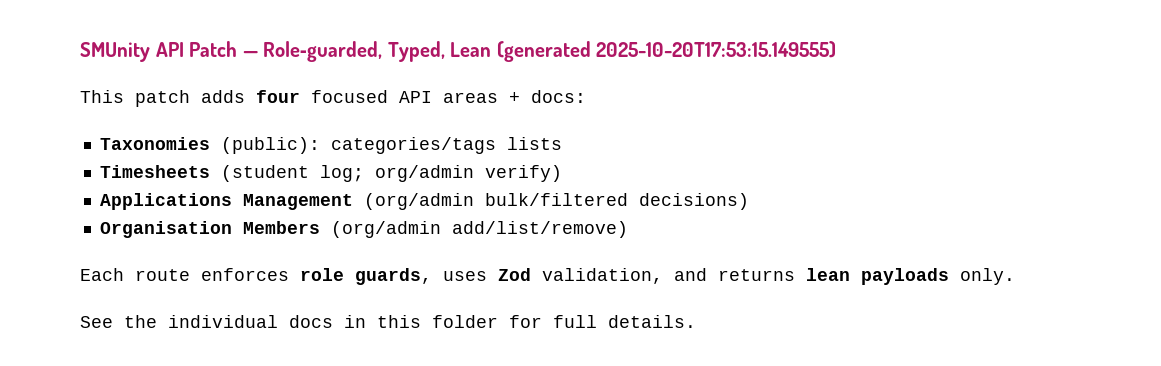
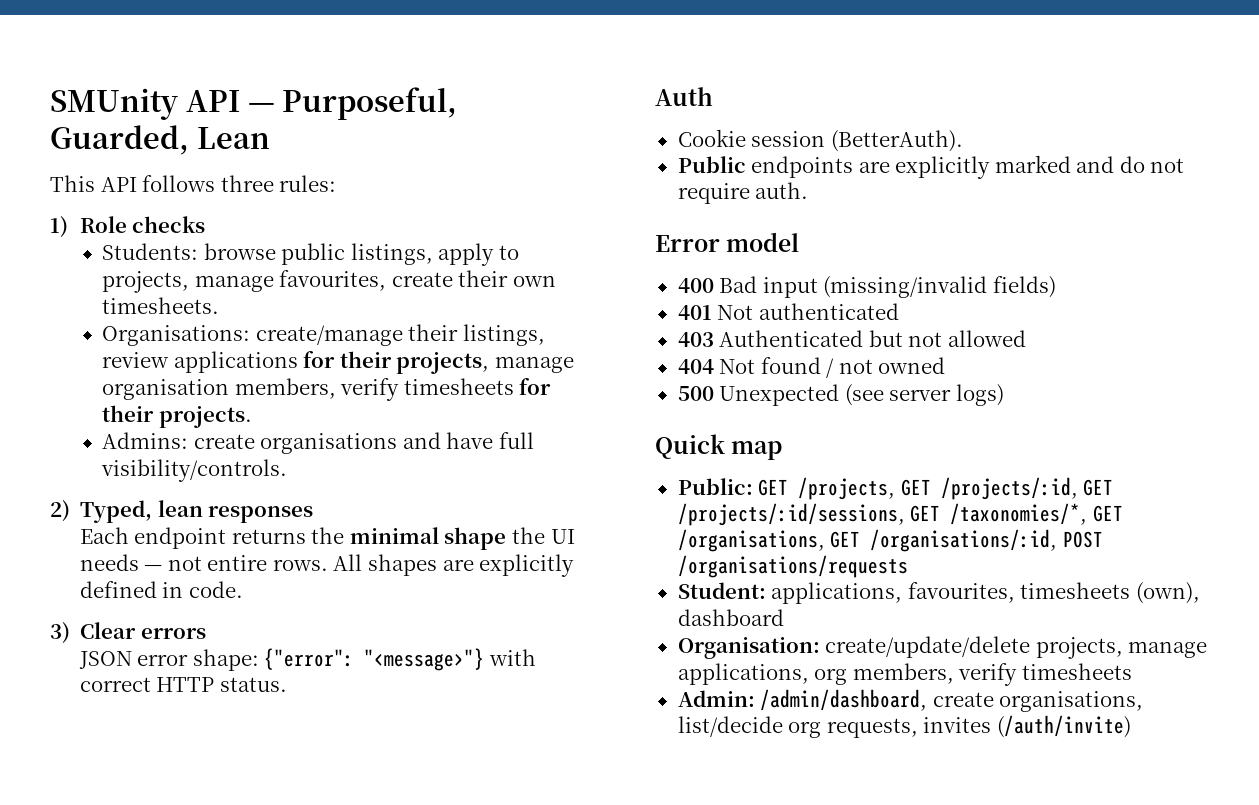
- SMUnity API Patch — Role‑guarded, Typed, Lean (generated 2025-10-20T17:53:15.149555)
+ SMUnity API — Purposeful, Guarded, Lean
- This patch adds four focused API areas + docs:
- Taxonomies (public): categories/tags lists
- Timesheets (student log; org/admin verify)
- Applications Management (org/admin bulk/filtered decisions)
- Organisation Members (org/admin add/list/remove)
- Each route enforces role guards, uses Zod validation, and returns lean payloads only.
- See the individual docs in this folder for full details.
+ This API follows three rules:
+ 1) Role checks
+ Students: browse public listings, apply to projects, manage favourites, create their own timesheets.
+ Organisations: create/manage their listings, review applications for their projects, manage organisation members, verify timesheets for their projects.
+ Admins: create organisations and have full visibility/controls.
+ 2) Typed, lean responses
+ Each endpoint returns the minimal shape the UI needs — not entire rows. All shapes are explicitly defined in code.
+ 3) Clear errors
+ JSON error shape: {"error": "<message>"} with correct HTTP status.
+ Auth
+ Cookie session (BetterAuth).
+ Public endpoints are explicitly marked and do not require auth.
+ Error model
+ 400 Bad input (missing/invalid fields)
+ 401 Not authenticated
+ 403 Authenticated but not allowed
+ 404 Not found / not owned
+ 500 Unexpected (see server logs)
+ Quick map
+ Public: GET /projects, GET /projects/:id, GET /projects/:id/sessions, GET /taxonomies/*, GET /organisations, GET /organisations/:id, POST /organisations/requests
+ Student: applications, favourites, timesheets (own), dashboard
+ Organisation: create/update/delete projects, manage applications, org members, verify timesheets
+ Admin: /admin/dashboard, create organisations, list/decide org requests, invites (/auth/invite)

